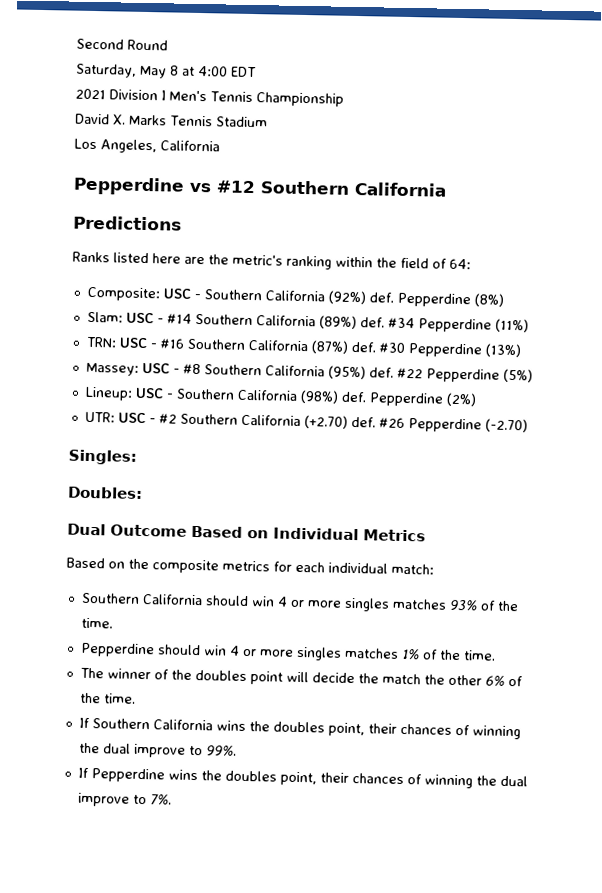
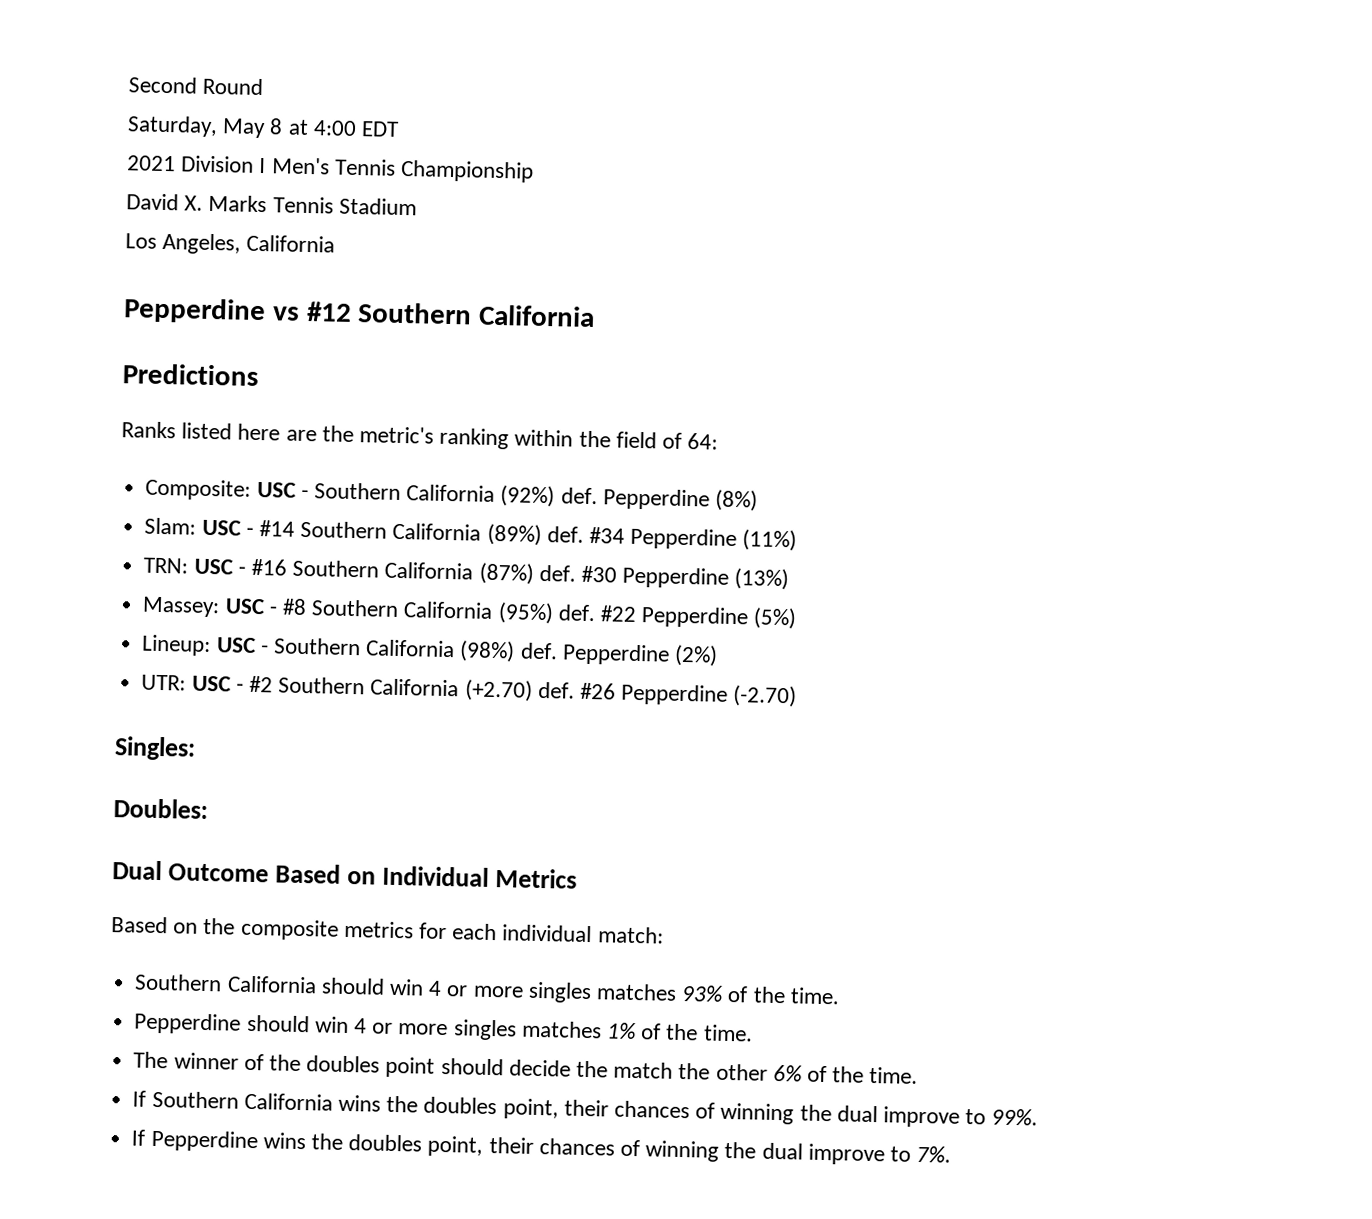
- The winner of the doubles point will decide the match the other 6% of the time.
+ The winner of the doubles point should decide the match the other 6% of the time.

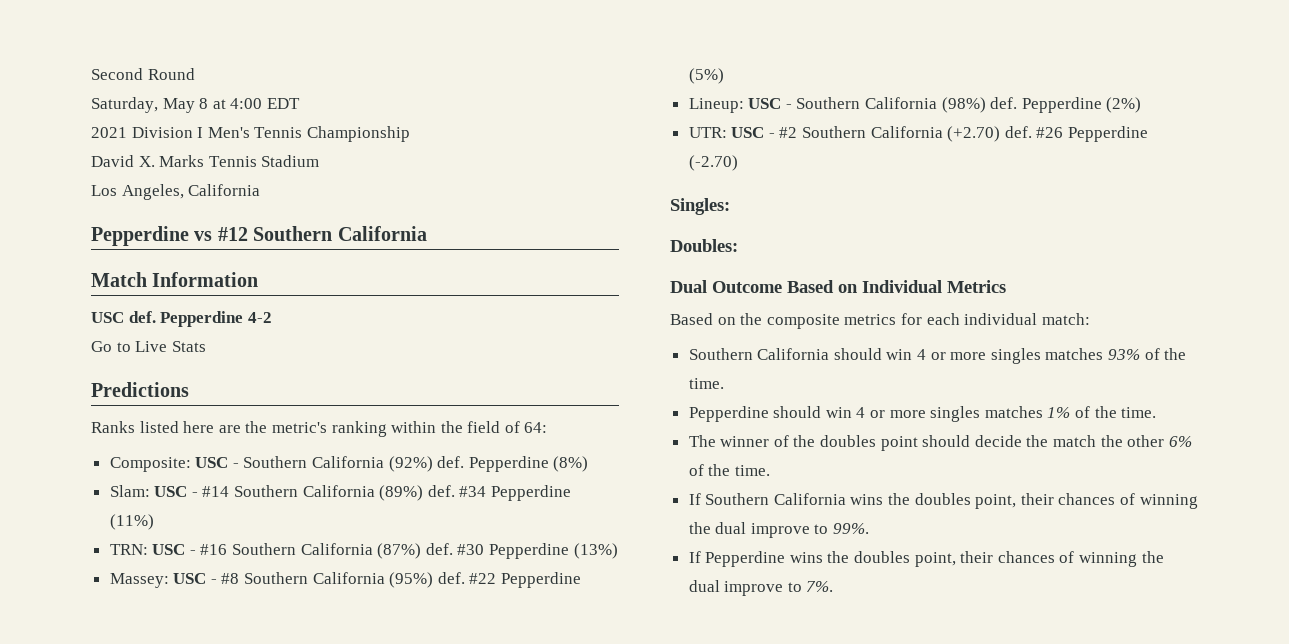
+ Match Information
+ USC def. Pepperdine 4-2
+ Go to Live Stats

